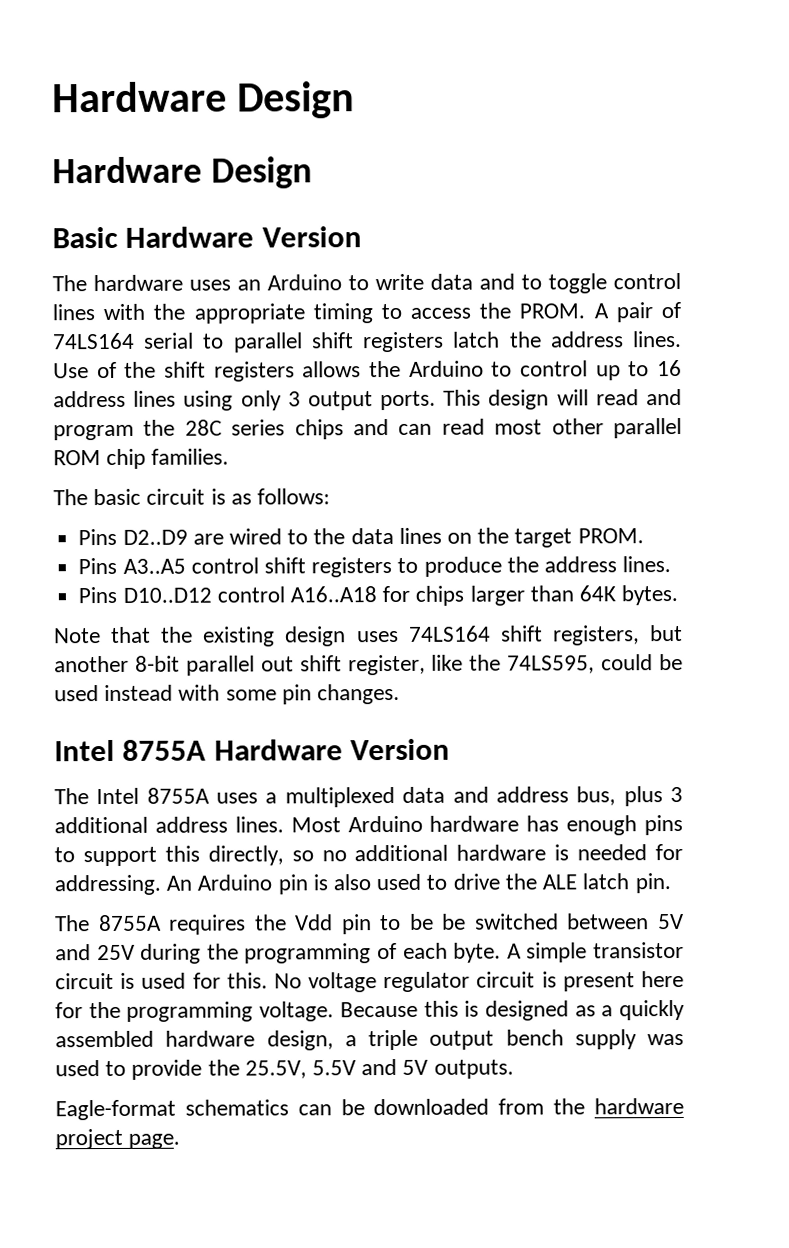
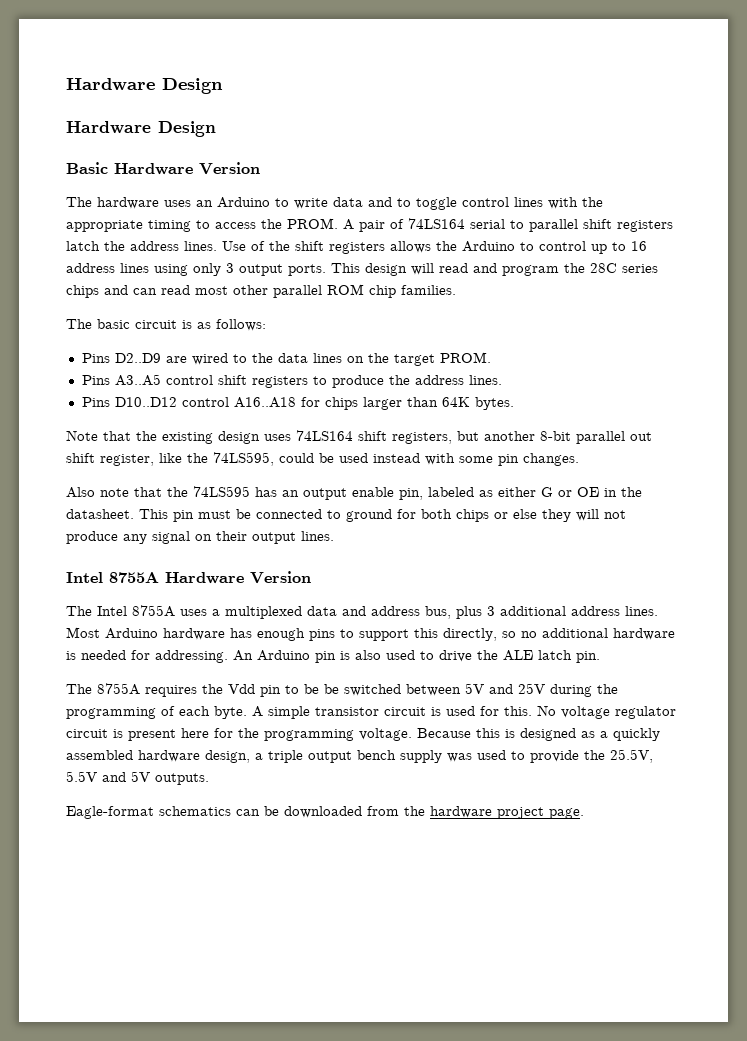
+ Also note that the 74LS595 has an output enable pin, labeled as either G or OE in the datasheet. This pin must be connected to ground for both chips or else they will not produce any signal on their output lines.

